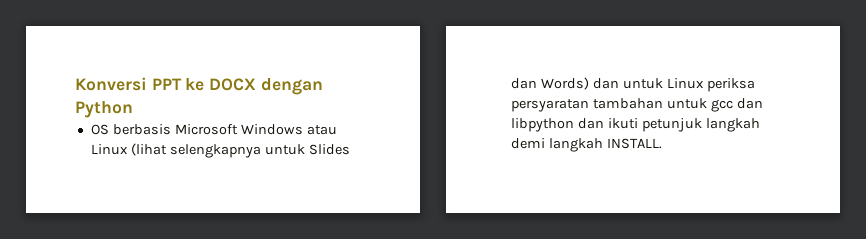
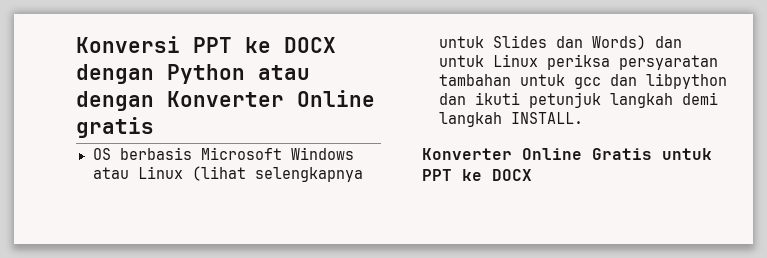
- Konversi PPT ke DOCX dengan Python
+ Konversi PPT ke DOCX dengan Python atau dengan Konverter Online gratis
+ Konverter Online Gratis untuk PPT ke DOCX

